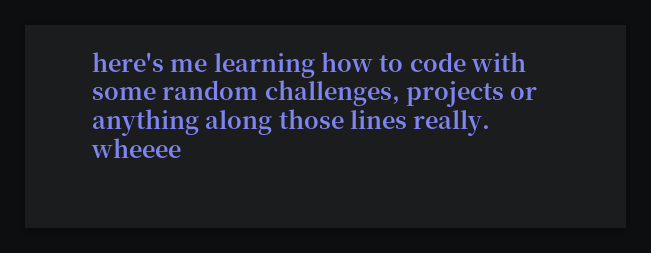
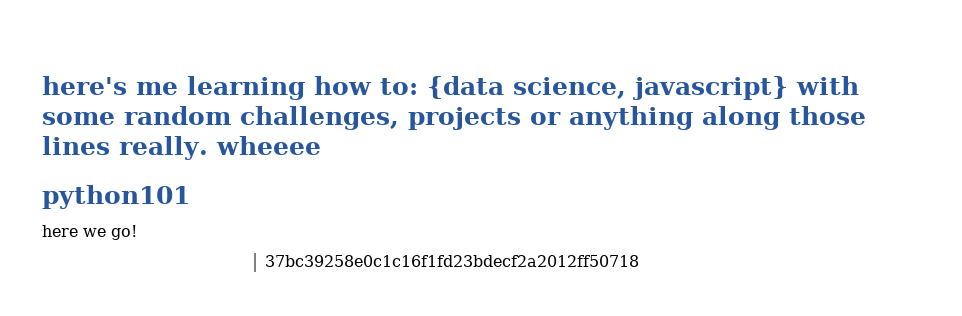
- here's me learning how to code with some random challenges, projects or anything along those lines really. wheeee
+ here's me learning how to: {data science, javascript} with some random challenges, projects or anything along those lines really. wheeee
+ python101
+ here we go!
+ 37bc39258e0c1c16f1fd23bdecf2a2012ff50718

